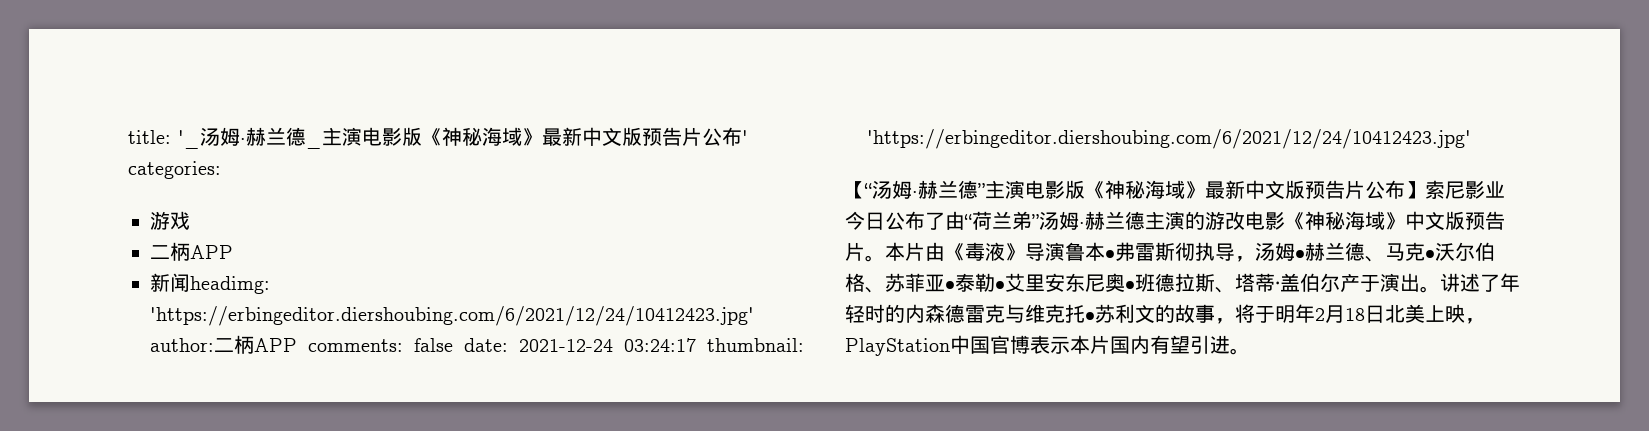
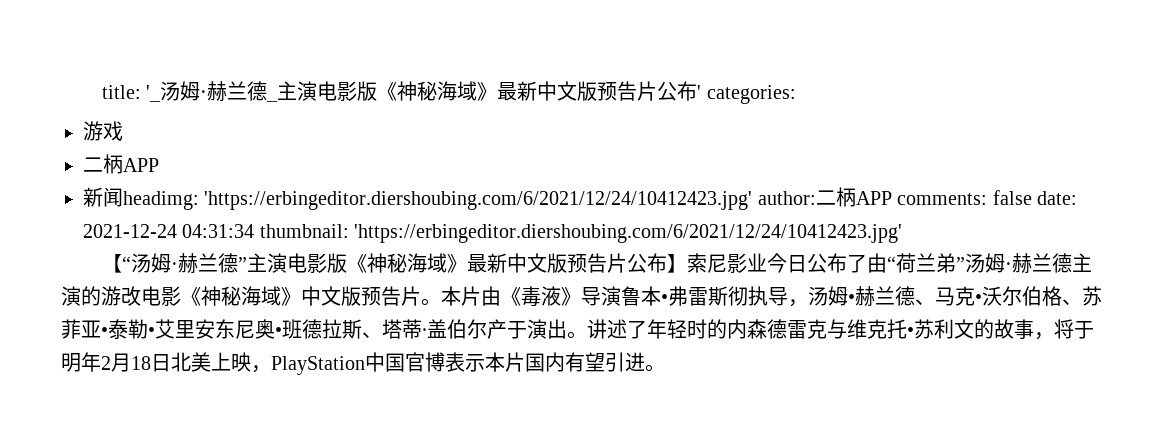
- 新闻headimg: 'https://erbingeditor.diershoubing.com/6/2021/12/24/10412423.jpg' author:二柄APP comments: false date: 2021-12-24 03:24:17 thumbnail: 'https://erbingeditor.diershoubing.com/6/2021/12/24/10412423.jpg'
+ 新闻headimg: 'https://erbingeditor.diershoubing.com/6/2021/12/24/10412423.jpg' author:二柄APP comments: false date: 2021-12-24 04:31:34 thumbnail: 'https://erbingeditor.diershoubing.com/6/2021/12/24/10412423.jpg'

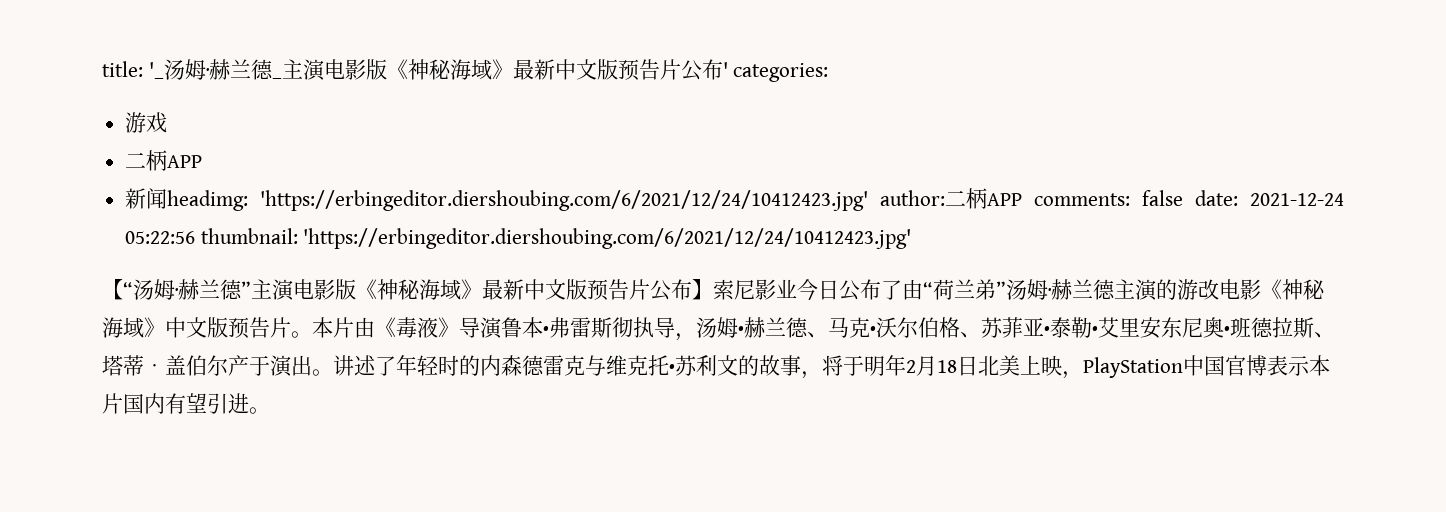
- 新闻headimg: 'https://erbingeditor.diershoubing.com/6/2021/12/24/10412423.jpg' author:二柄APP comments: false date: 2021-12-24 04:31:34 thumbnail: 'https://erbingeditor.diershoubing.com/6/2021/12/24/10412423.jpg'
+ 新闻headimg: 'https://erbingeditor.diershoubing.com/6/2021/12/24/10412423.jpg' author:二柄APP comments: false date: 2021-12-24 05:22:56 thumbnail: 'https://erbingeditor.diershoubing.com/6/2021/12/24/10412423.jpg'

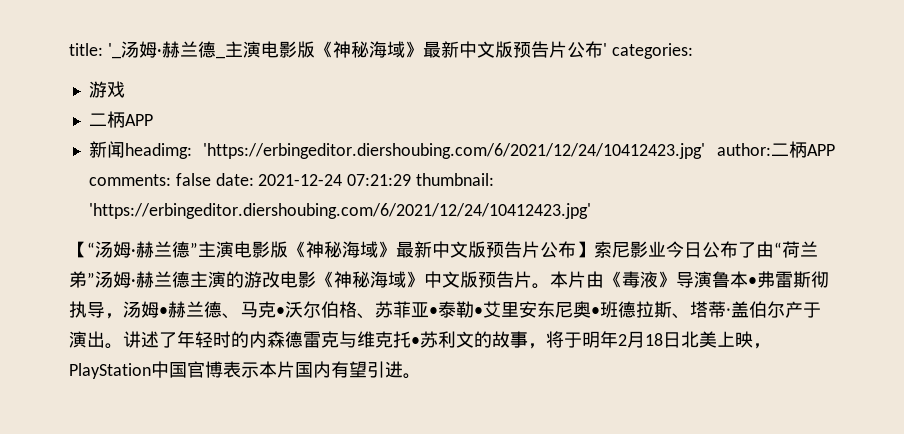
- 新闻headimg: 'https://erbingeditor.diershoubing.com/6/2021/12/24/10412423.jpg' author:二柄APP comments: false date: 2021-12-24 05:22:56 thumbnail: 'https://erbingeditor.diershoubing.com/6/2021/12/24/10412423.jpg'
+ 新闻headimg: 'https://erbingeditor.diershoubing.com/6/2021/12/24/10412423.jpg' author:二柄APP comments: false date: 2021-12-24 07:21:29 thumbnail: 'https://erbingeditor.diershoubing.com/6/2021/12/24/10412423.jpg'

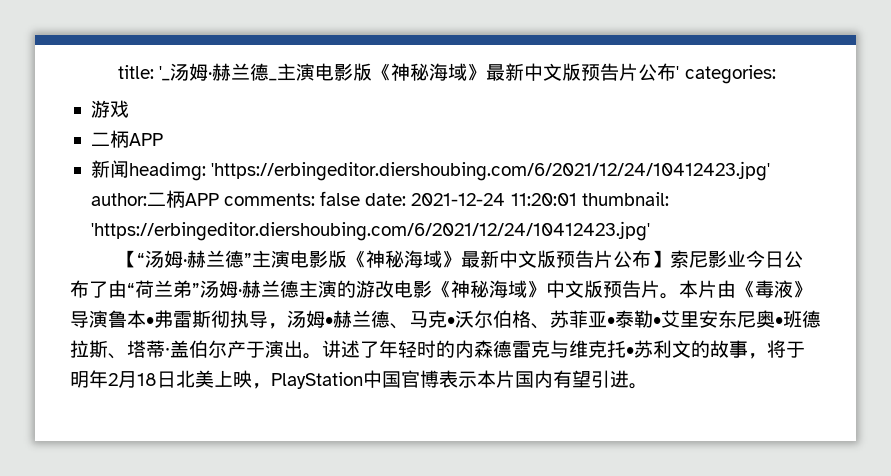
- 新闻headimg: 'https://erbingeditor.diershoubing.com/6/2021/12/24/10412423.jpg' author:二柄APP comments: false date: 2021-12-24 07:21:29 thumbnail: 'https://erbingeditor.diershoubing.com/6/2021/12/24/10412423.jpg'
+ 新闻headimg: 'https://erbingeditor.diershoubing.com/6/2021/12/24/10412423.jpg' author:二柄APP comments: false date: 2021-12-24 11:20:01 thumbnail: 'https://erbingeditor.diershoubing.com/6/2021/12/24/10412423.jpg'

